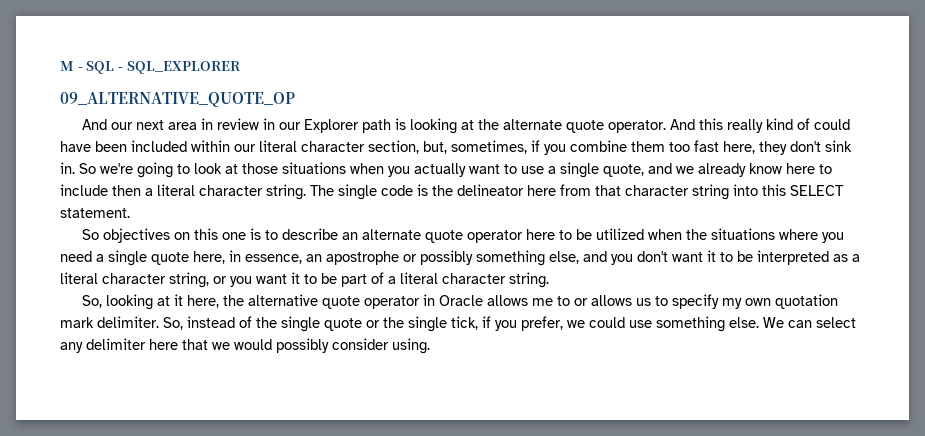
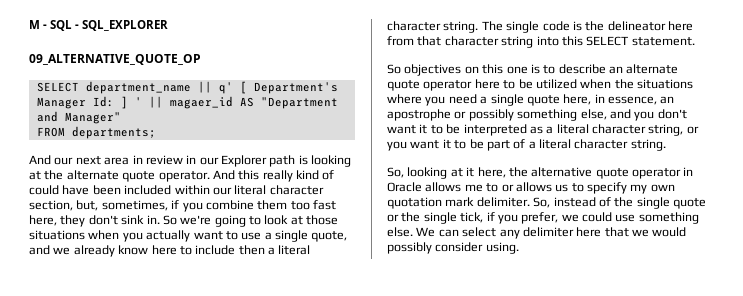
+ SELECT department_name || q' [ Department's Manager Id: ] ' || magaer_id AS "Department and Manager"
+ FROM departments;

